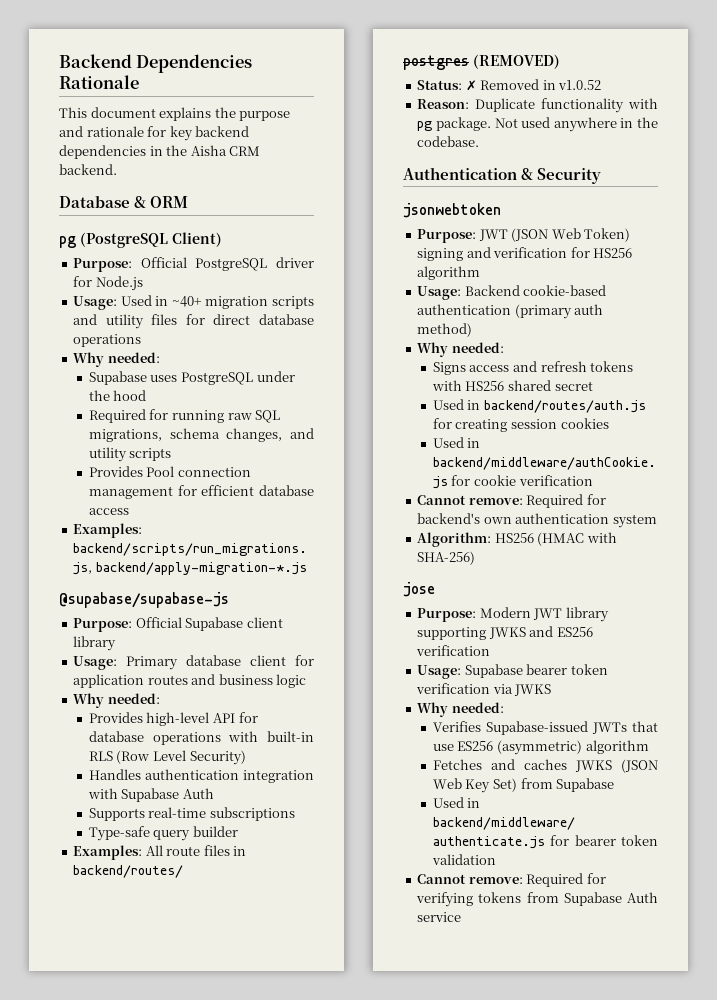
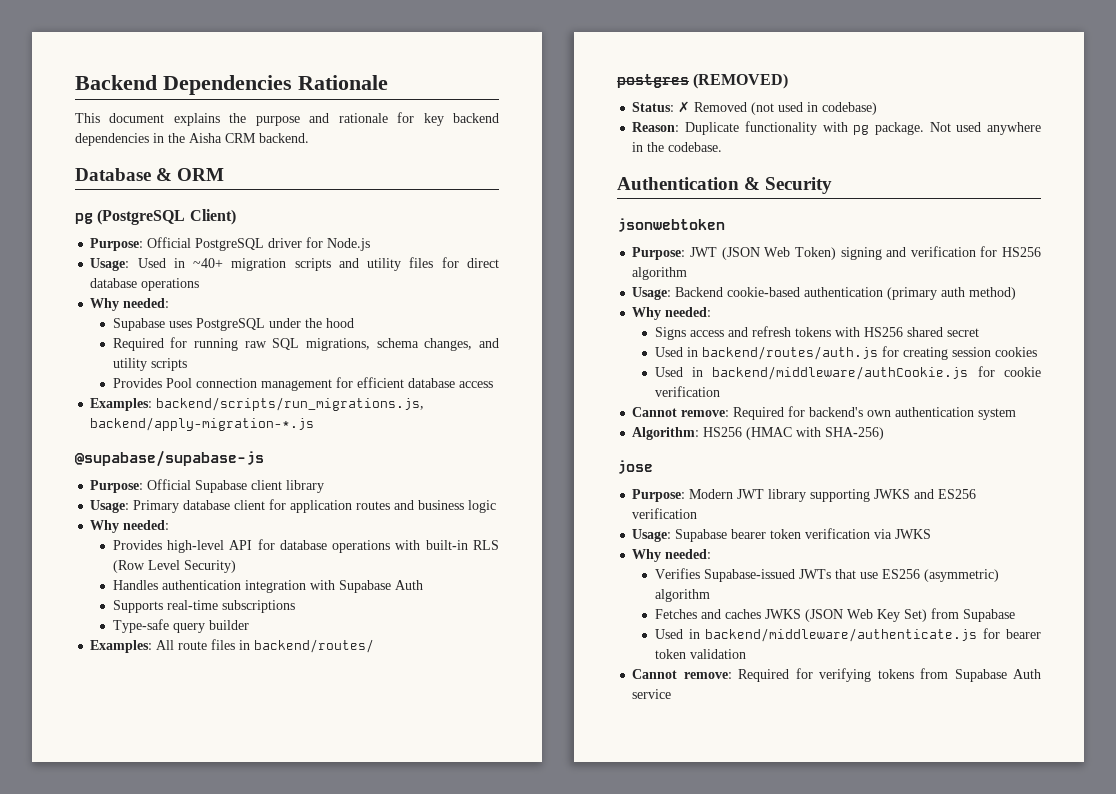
- Status: ✗ Removed in v1.0.52
+ Status: ✗ Removed (not used in codebase)

